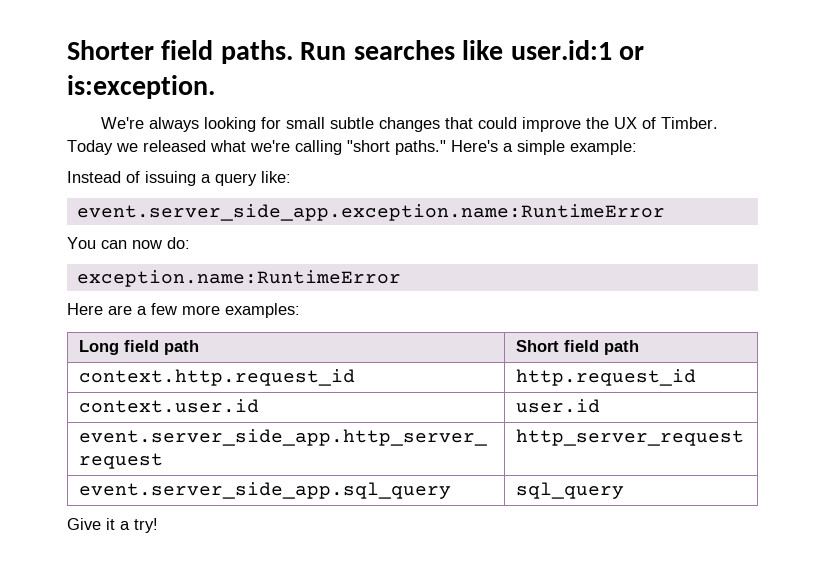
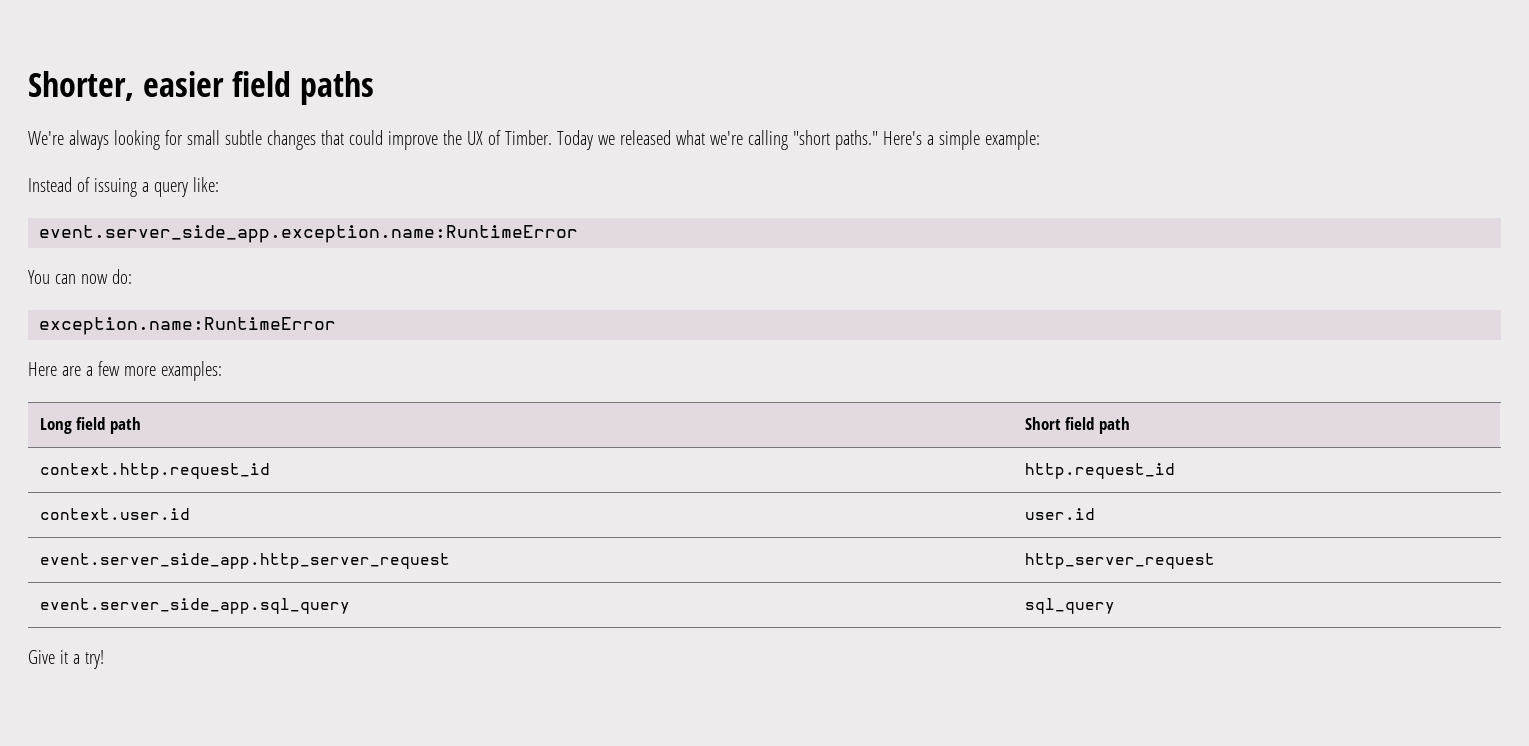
- Shorter field paths. Run searches like user.id:1 or is:exception.
+ Shorter, easier field paths

